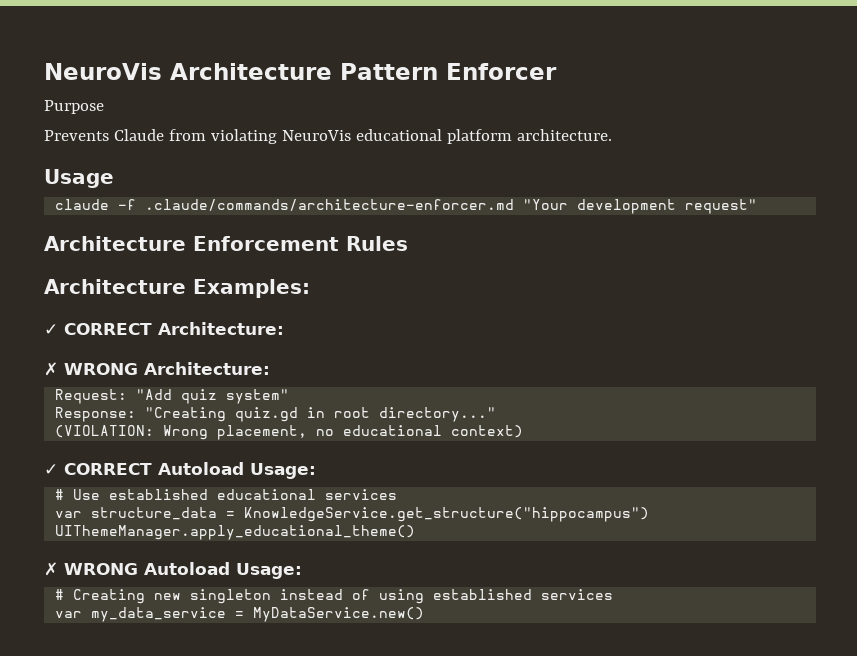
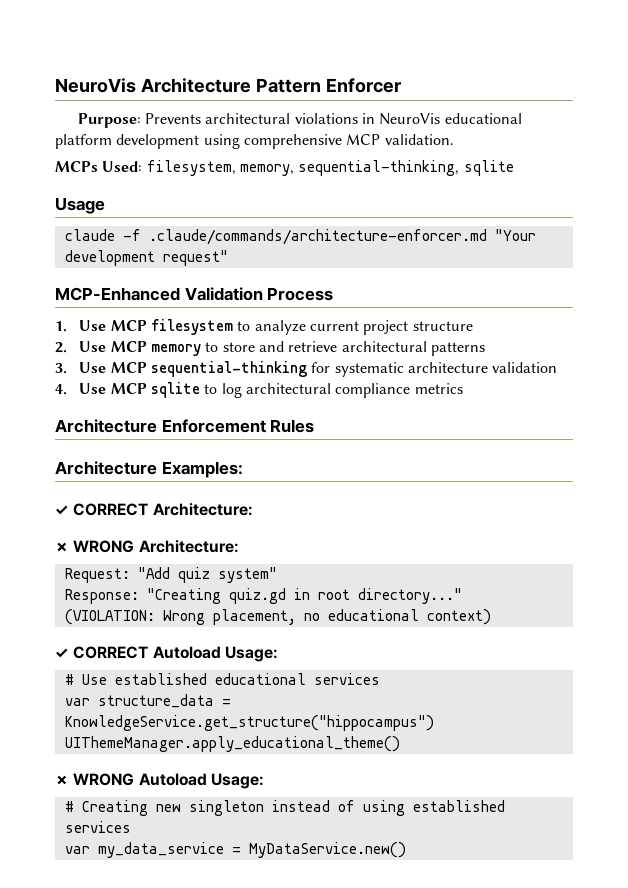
- Purpose
- Prevents Claude from violating NeuroVis educational platform architecture.
+ Purpose: Prevents architectural violations in NeuroVis educational platform development using comprehensive MCP validation.
+ MCPs Used: filesystem, memory, sequential-thinking, sqlite
+ MCP-Enhanced Validation Process
+ 1. Use MCP filesystem to analyze current project structure
+ 2. Use MCP memory to store and retrieve architectural patterns
+ 3. Use MCP sequential-thinking for systematic architecture validation
+ 4. Use MCP sqlite to log architectural compliance metrics

